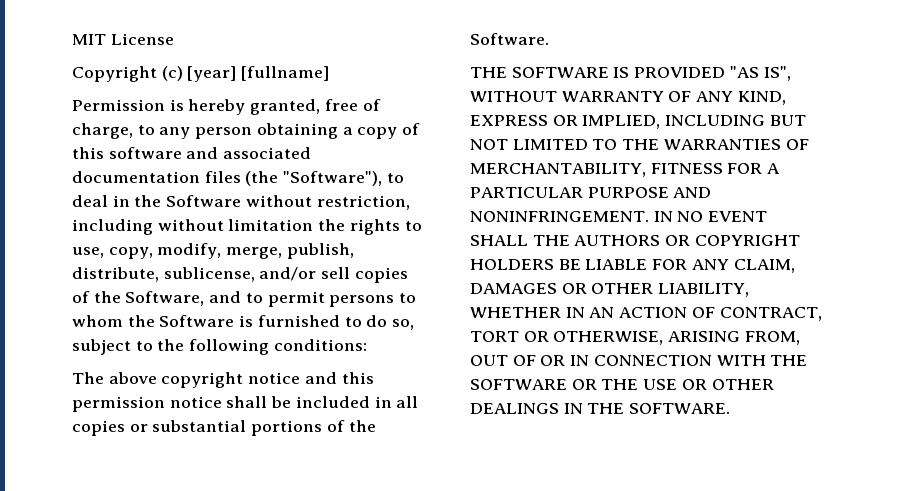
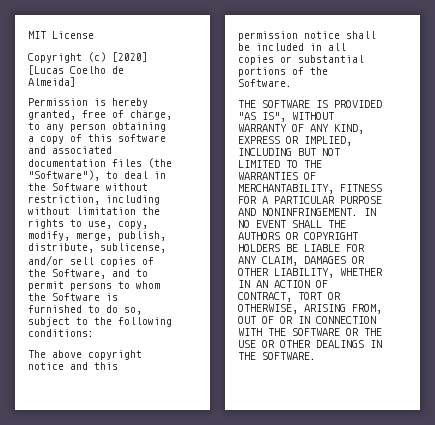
- Copyright (c) [year] [fullname]
+ Copyright (c) [2020] [Lucas Coelho de Almeida]

